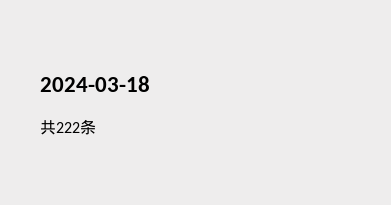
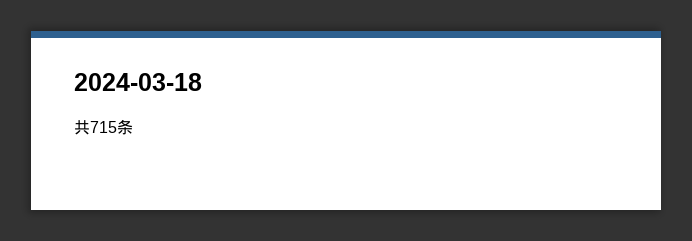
- 共222条
+ 共715条

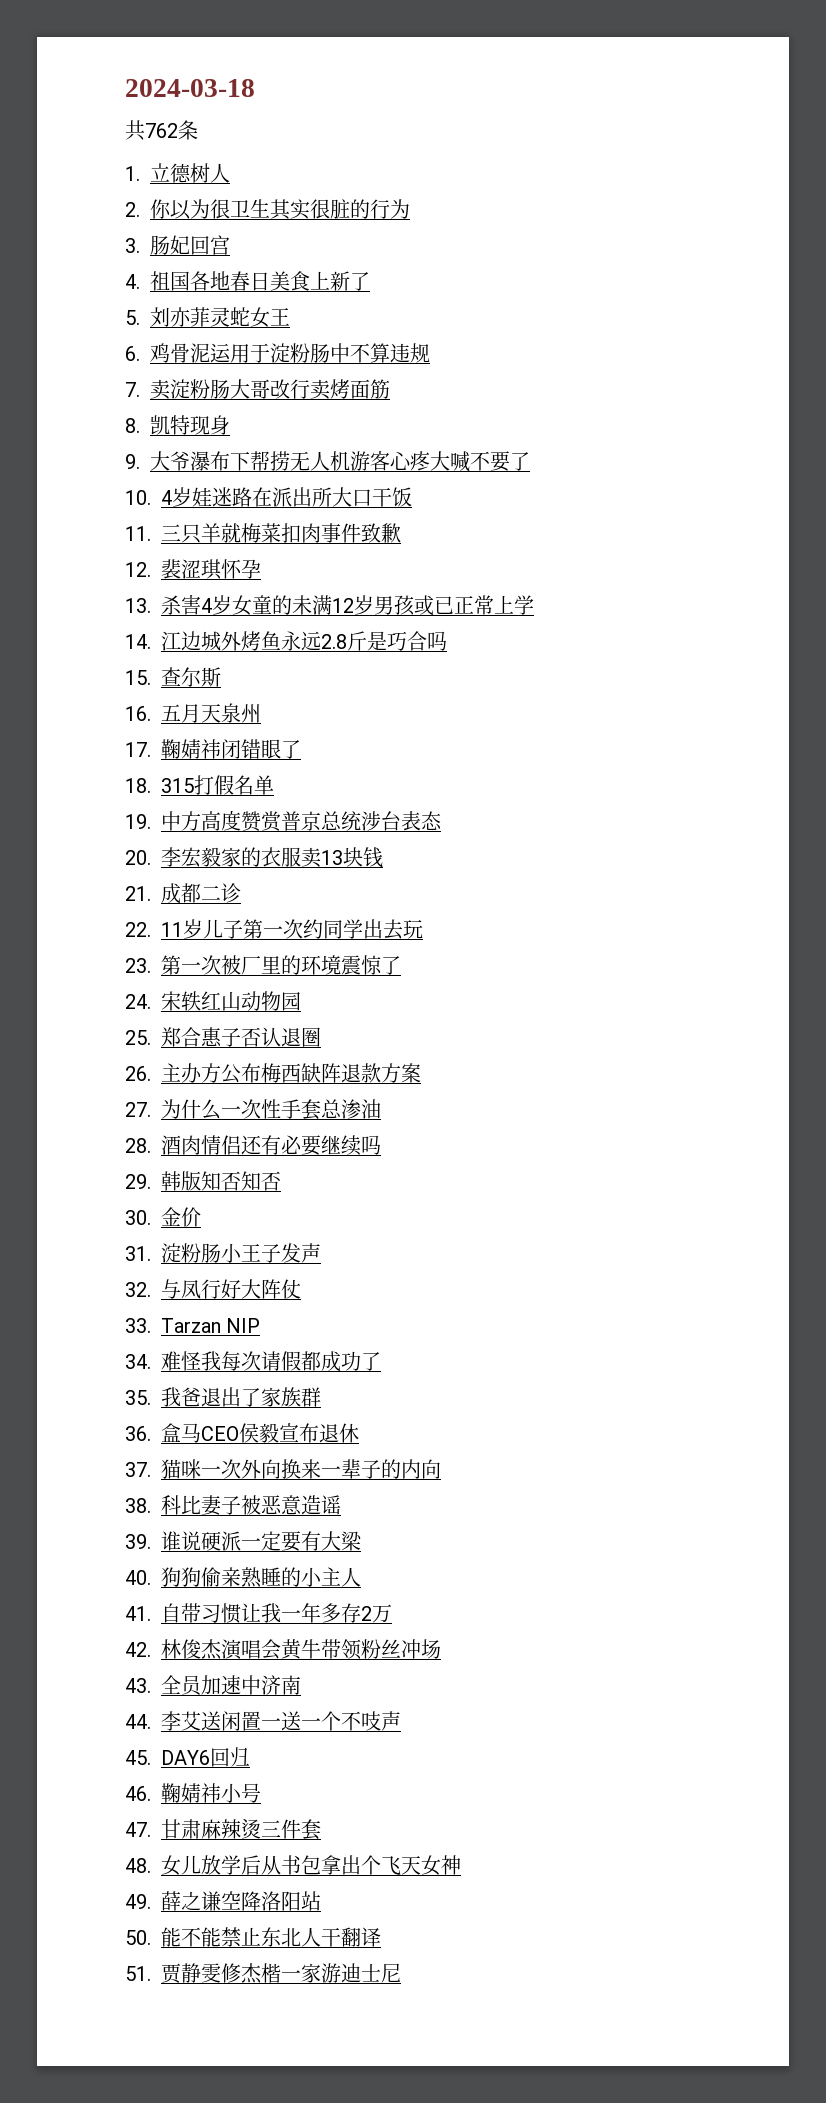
- 共715条
+ 共762条
+ 1.立德树人
+ 2.你以为很卫生其实很脏的行为
+ 3.肠妃回宫
+ 4.祖国各地春日美食上新了
+ 5.刘亦菲灵蛇女王
+ 6.鸡骨泥运用于淀粉肠中不算违规
+ 7.卖淀粉肠大哥改行卖烤面筋
+ 8.凯特现身
+ 9.大爷瀑布下帮捞无人机游客心疼大喊不要了
+ 10. 4岁娃迷路在派出所大口干饭
+ 11.三只羊就梅菜扣肉事件致歉
+ 12.裴涩琪怀孕
+ 13.杀害4岁女童的未满12岁男孩或已正常上学
+ 14.江边城外烤鱼永远2.8斤是巧合吗
+ 15.查尔斯
+ 16.五月天泉州
+ 17.鞠婧祎闭错眼了
+ 18. 315打假名单
+ 19.中方高度赞赏普京总统涉台表态
+ 20.李宏毅家的衣服卖13块钱
+ 21.成都二诊
+ 22. 11岁儿子第一次约同学出去玩
+ 23.第一次被厂里的环境震惊了
+ 24.宋轶红山动物园
+ 25.郑合惠子否认退圈
+ 26.主办方公布梅西缺阵退款方案
+ 27.为什么一次性手套总渗油
+ 28.酒肉情侣还有必要继续吗
+ 29.韩版知否知否
+ 30.金价
+ 31.淀粉肠小王子发声
+ 32.与凤行好大阵仗
+ 33. Tarzan NIP
+ 34.难怪我每次请假都成功了
+ 35.我爸退出了家族群
+ 36.盒马CEO侯毅宣布退休
+ 37.猫咪一次外向换来一辈子的内向
+ 38.科比妻子被恶意造谣
+ 39.谁说硬派一定要有大梁
+ 40.狗狗偷亲熟睡的小主人
+ 41.自带习惯让我一年多存2万
+ 42.林俊杰演唱会黄牛带领粉丝冲场
+ 43.全员加速中济南
+ 44.李艾送闲置一送一个不吱声
+ 45. DAY6回归
+ 46.鞠婧祎小号
+ 47.甘肃麻辣烫三件套
+ 48.女儿放学后从书包拿出个飞天女神
+ 49.薛之谦空降洛阳站
+ 50.能不能禁止东北人干翻译
+ 51.贾静雯修杰楷一家游迪士尼

